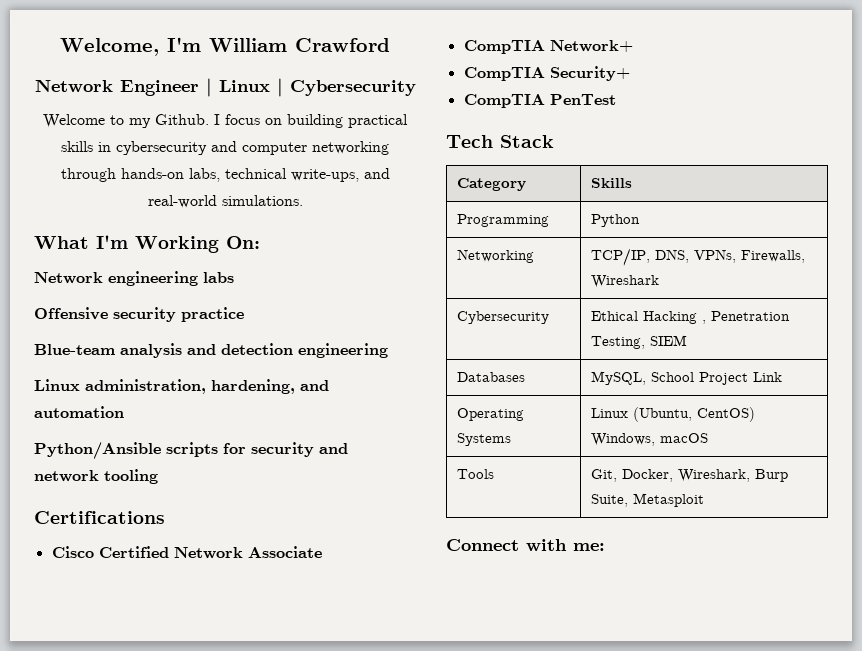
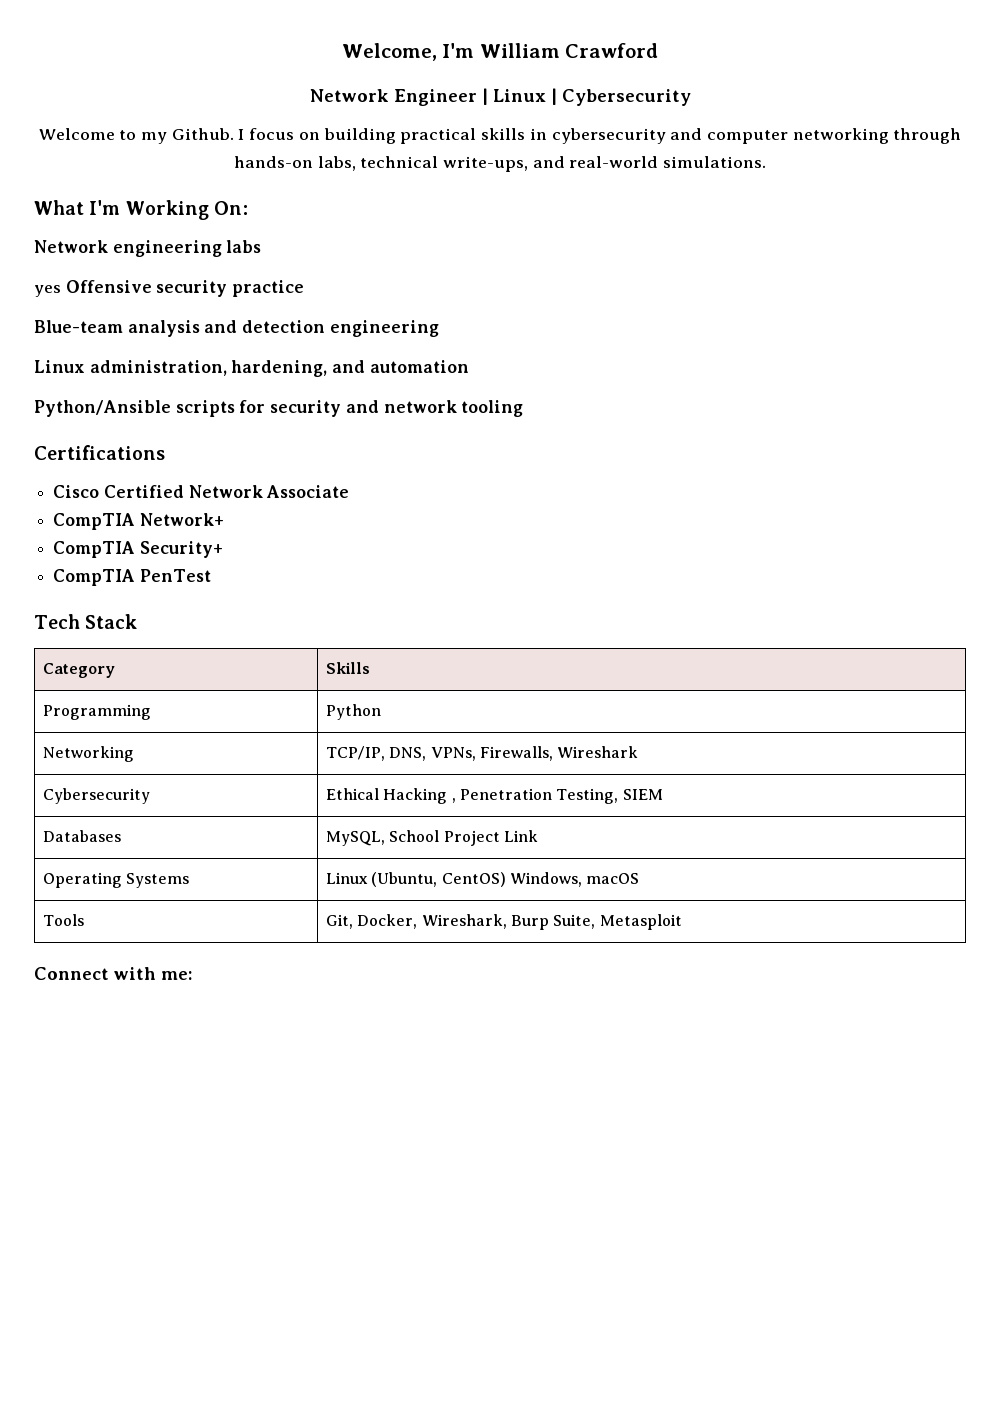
- Offensive security practice
+ yes Offensive security practice

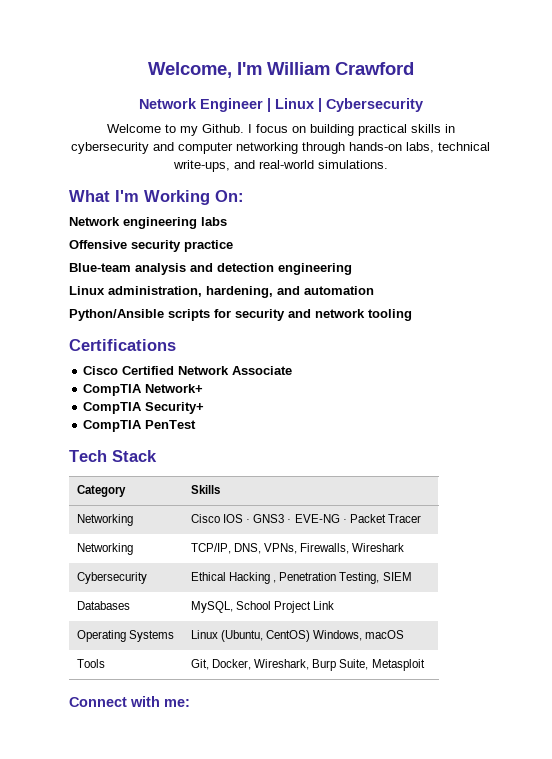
- yes Offensive security practice
+ Offensive security practice
- Programming | Python
+ Networking | Cisco IOS · GNS3 · EVE-NG · Packet Tracer

